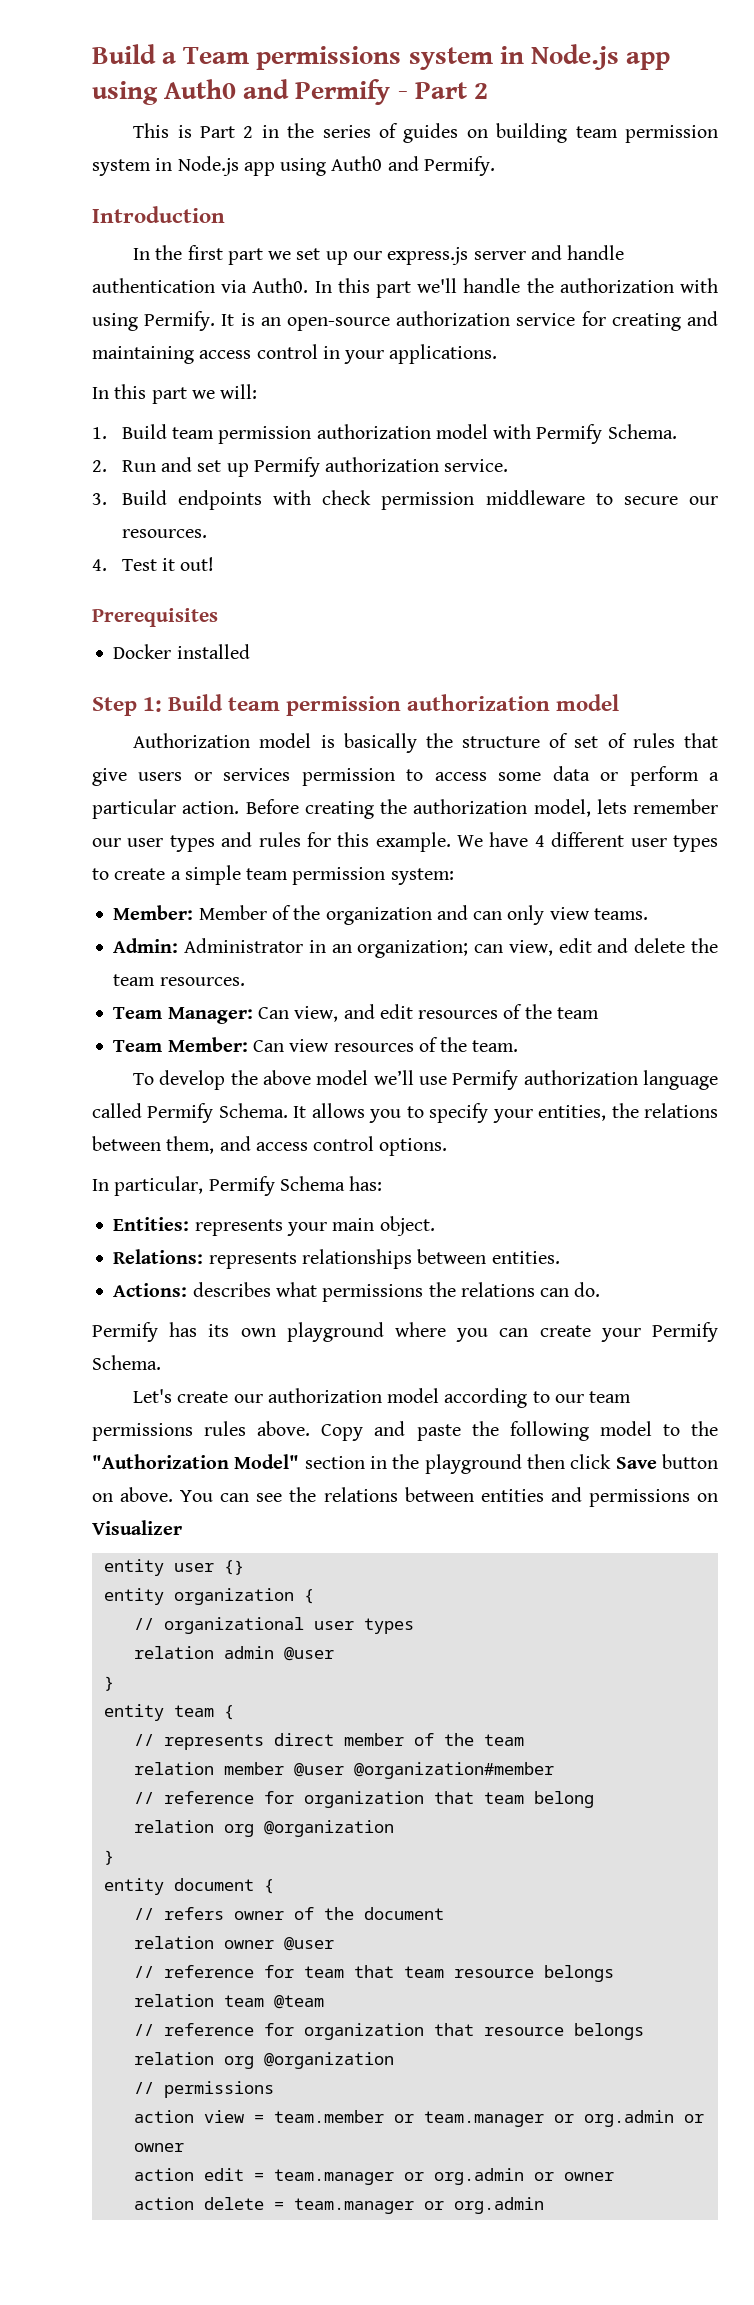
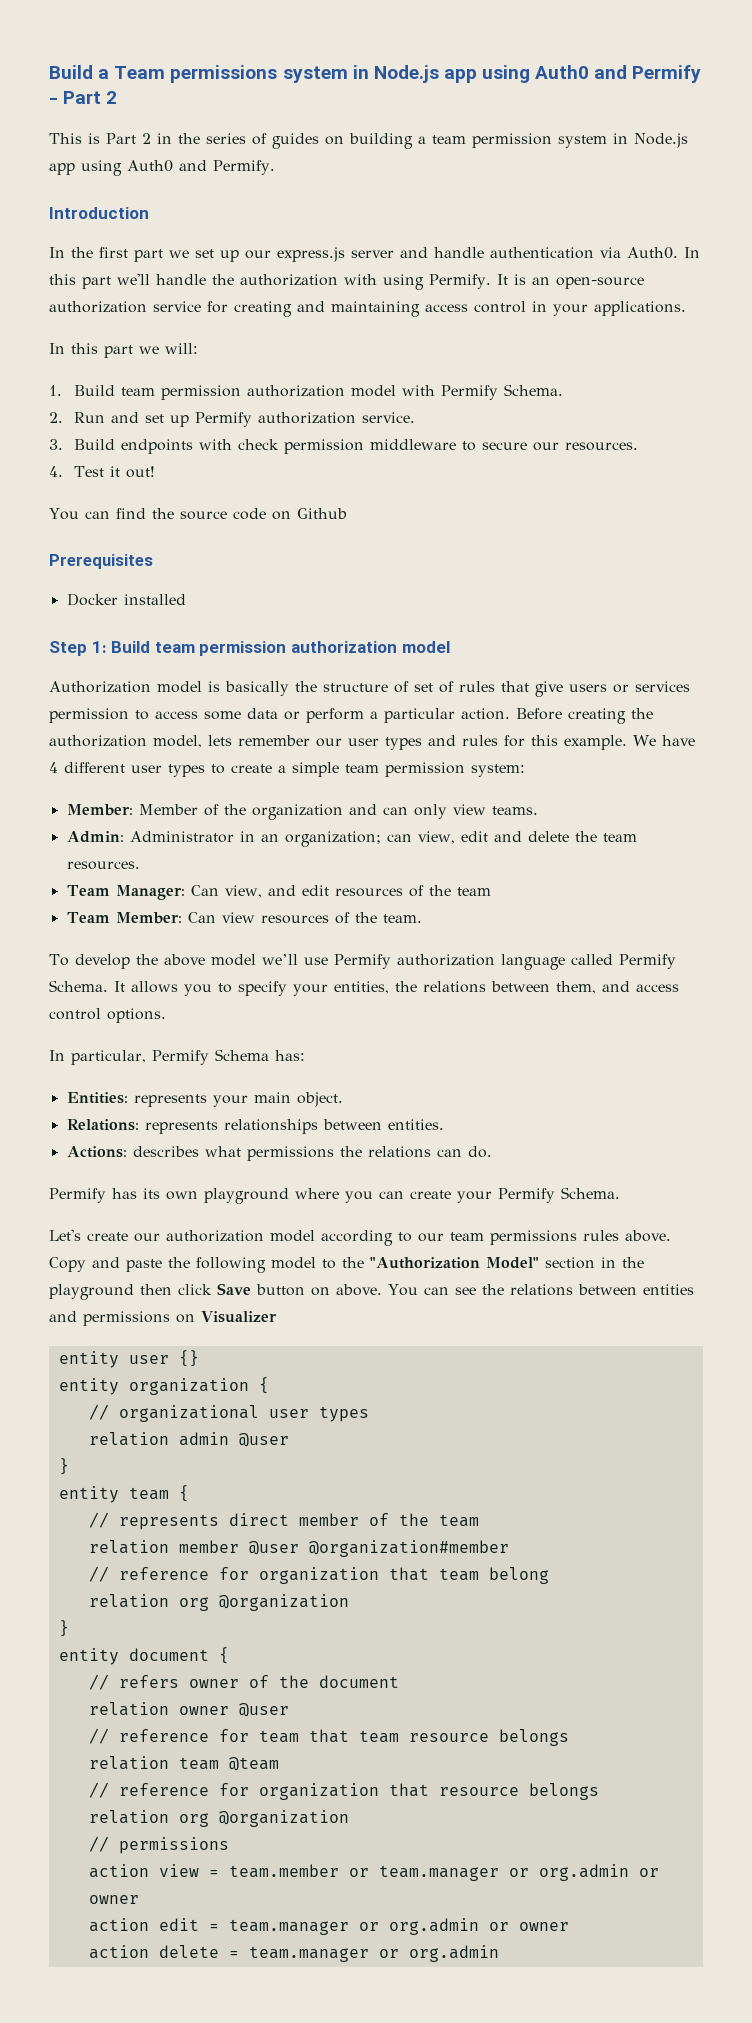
- This is Part 2 in the series of guides on building team permission system in Node.js app using Auth0 and Permify.
+ This is Part 2 in the series of guides on building a team permission system in Node.js app using Auth0 and Permify.
+ You can find the source code on Github

